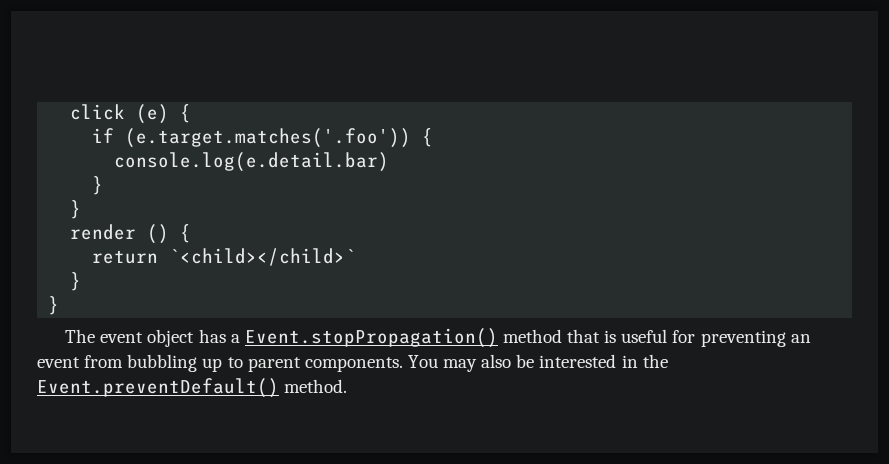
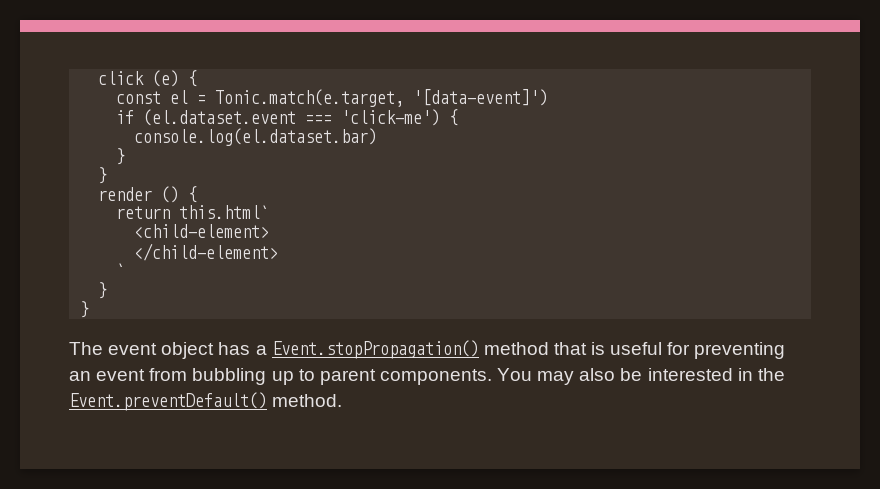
- if (e.target.matches('.foo')) {
- console.log(e.detail.bar)
+ const el = Tonic.match(e.target, '[data-event]')
+ if (el.dataset.event === 'click-me') {
+ console.log(el.dataset.bar)
- return `<child></child>`
+ return this.html`
+ <child-element>
+ </child-element>
+ `

